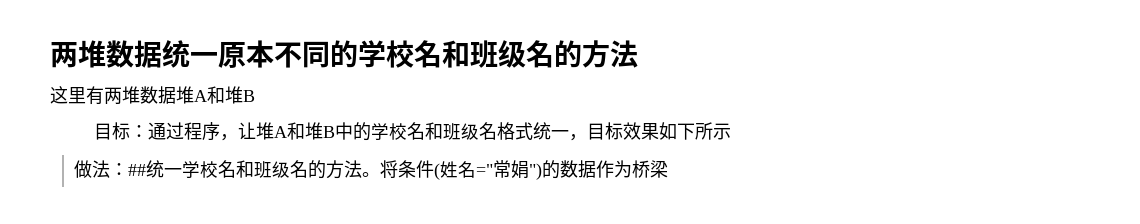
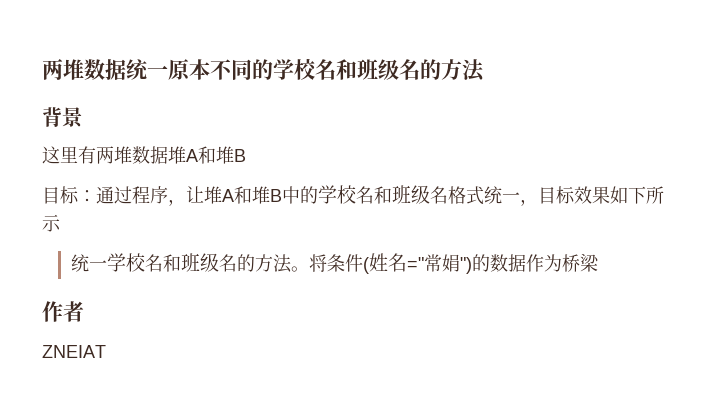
+ 背景
- 做法：##统一学校名和班级名的方法。
+ 统一学校名和班级名的方法。
+ 作者
+ ZNEIAT

